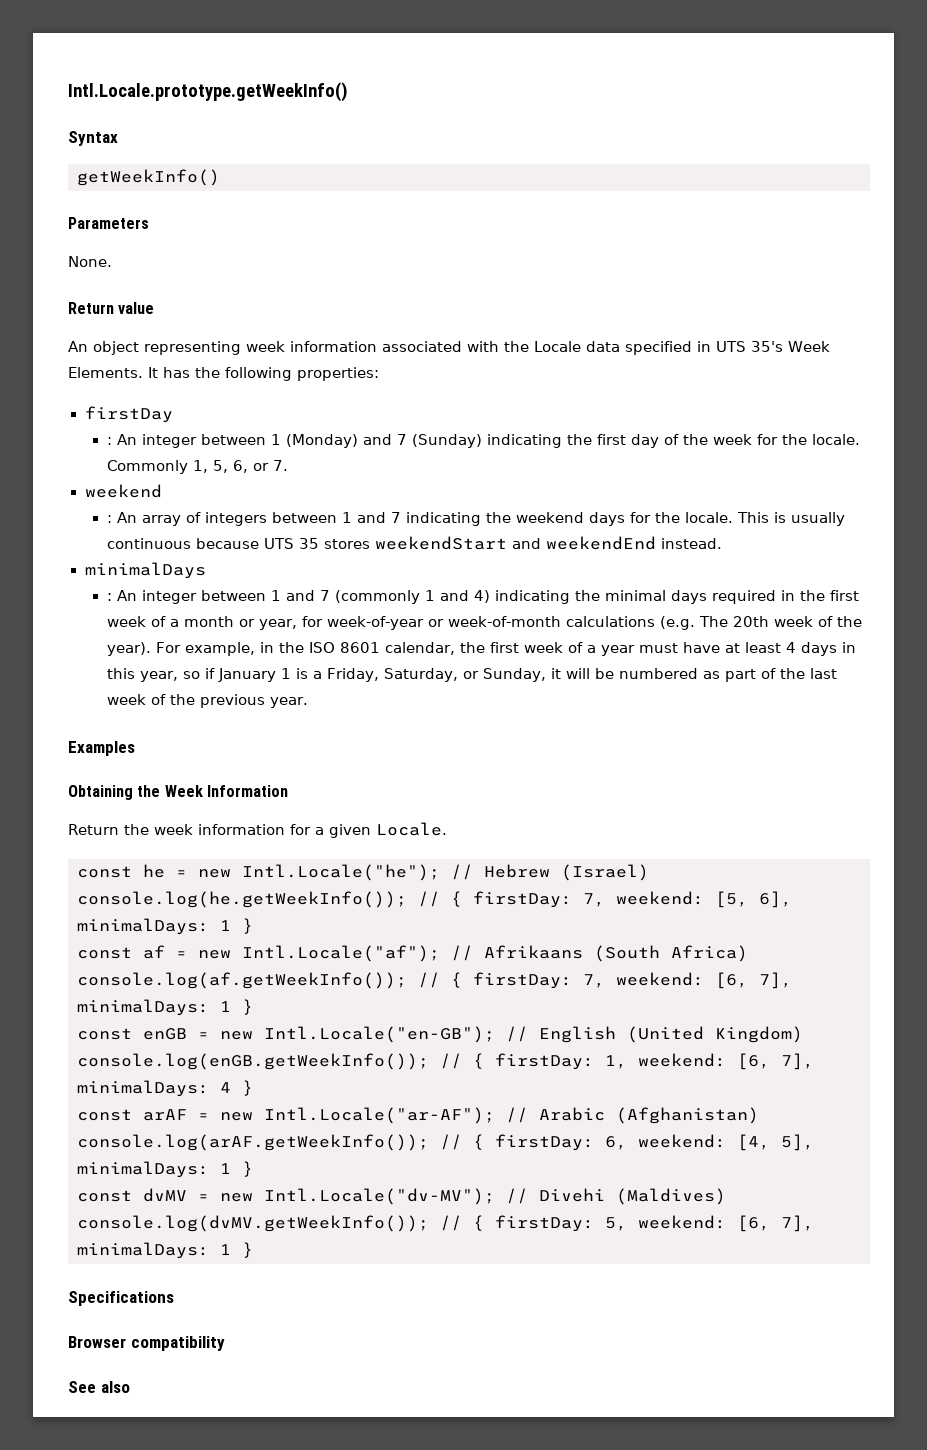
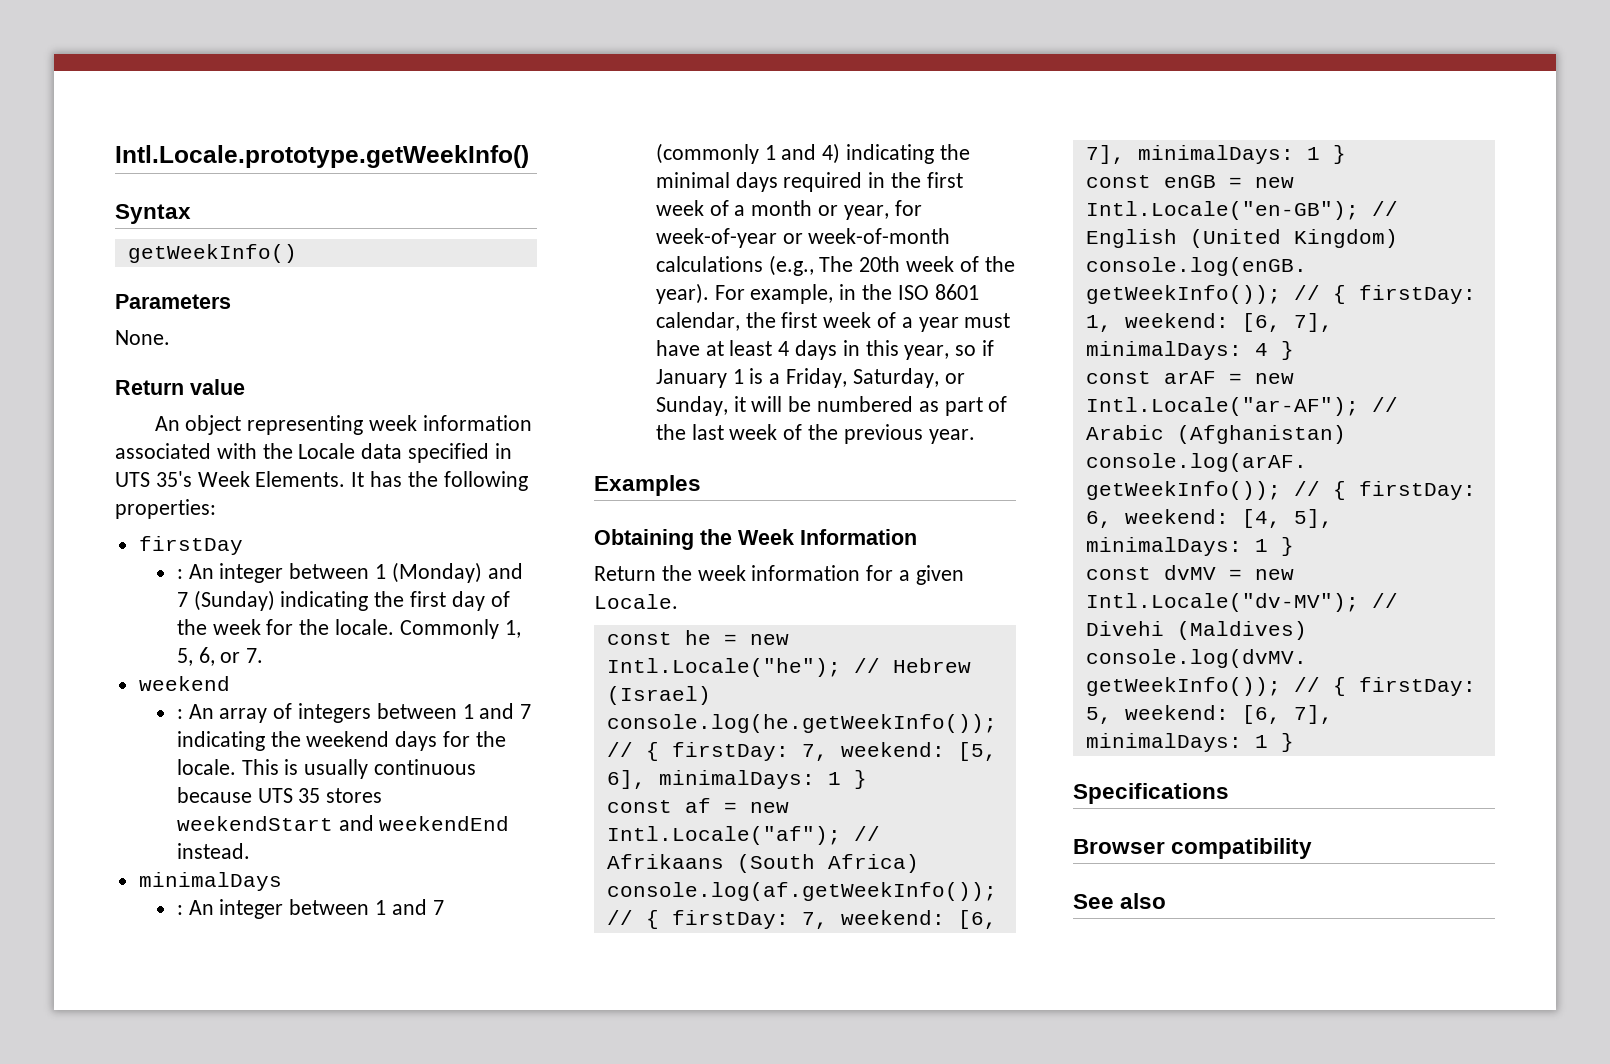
- : An integer between 1 and 7 (commonly 1 and 4) indicating the minimal days required in the first week of a month or year, for week-of-year or week-of-month calculations (e.g. The 20th week of the year).
+ : An integer between 1 and 7 (commonly 1 and 4) indicating the minimal days required in the first week of a month or year, for week-of-year or week-of-month calculations (e.g., The 20th week of the year).

